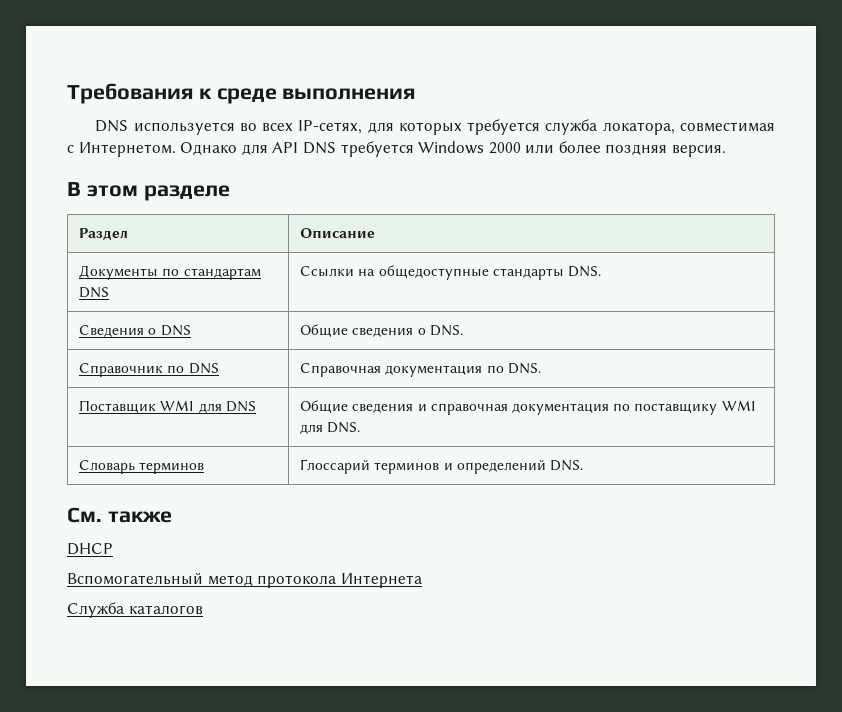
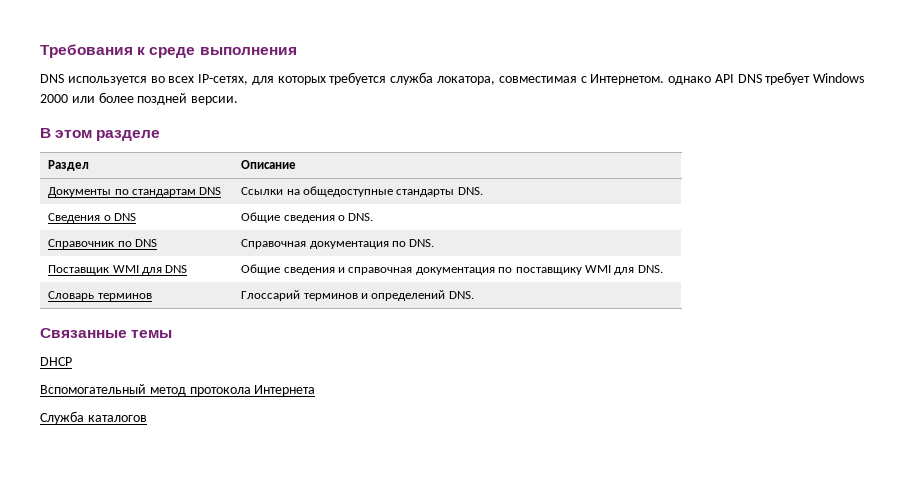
- DNS используется во всех IP-сетях, для которых требуется служба локатора, совместимая с Интернетом. Однако для API DNS требуется Windows 2000 или более поздняя версия.
+ DNS используется во всех IP-сетях, для которых требуется служба локатора, совместимая с Интернетом. однако API DNS требует Windows 2000 или более поздней версии.
- См. также
+ Связанные темы

